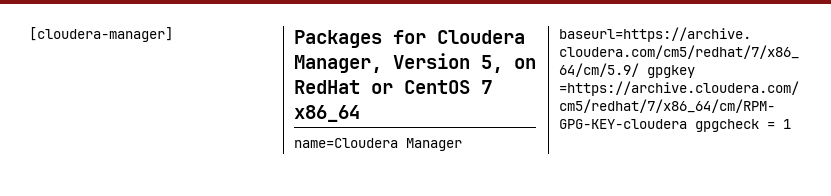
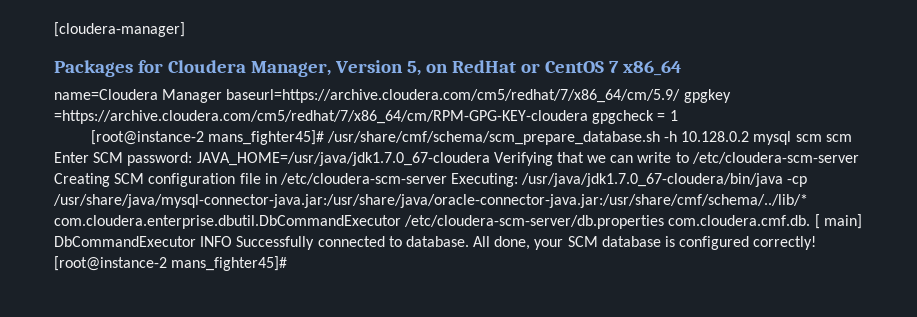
+ [root@instance-2 mans_fighter45]# /usr/share/cmf/schema/scm_prepare_database.sh -h 10.128.0.2 mysql scm scm Enter SCM password: JAVA_HOME=/usr/java/jdk1.7.0_67-cloudera Verifying that we can write to /etc/cloudera-scm-server Creating SCM configuration file in /etc/cloudera-scm-server Executing: /usr/java/jdk1.7.0_67-cloudera/bin/java -cp /usr/share/java/mysql-connector-java.jar:/usr/share/java/oracle-connector-java.jar:/usr/share/cmf/schema/../lib/* com.cloudera.enterprise.dbutil.DbCommandExecutor /etc/cloudera-scm-server/db.properties com.cloudera.cmf.db. [ main] DbCommandExecutor INFO Successfully connected to database. All done, your SCM database is configured correctly! [root@instance-2 mans_fighter45]#

